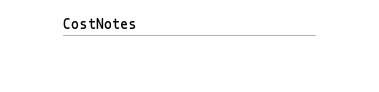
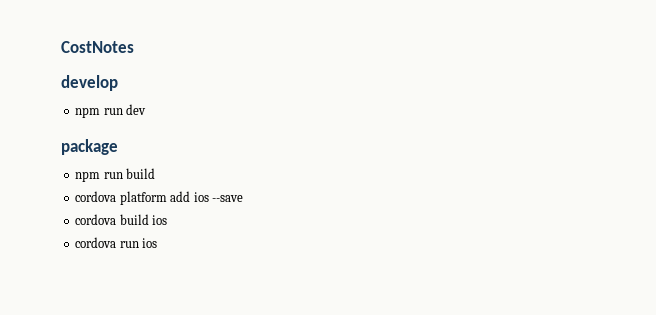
+ develop
+ npm run dev
+ package
+ npm run build
+ cordova platform add ios --save
+ cordova build ios
+ cordova run ios

